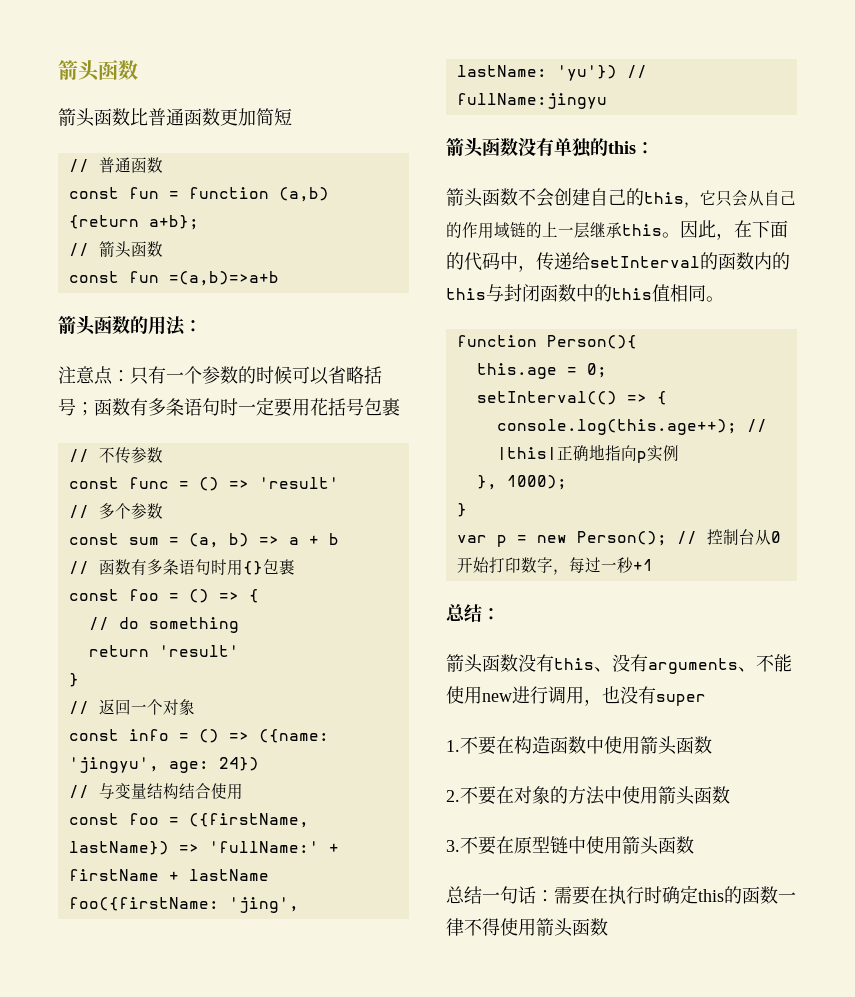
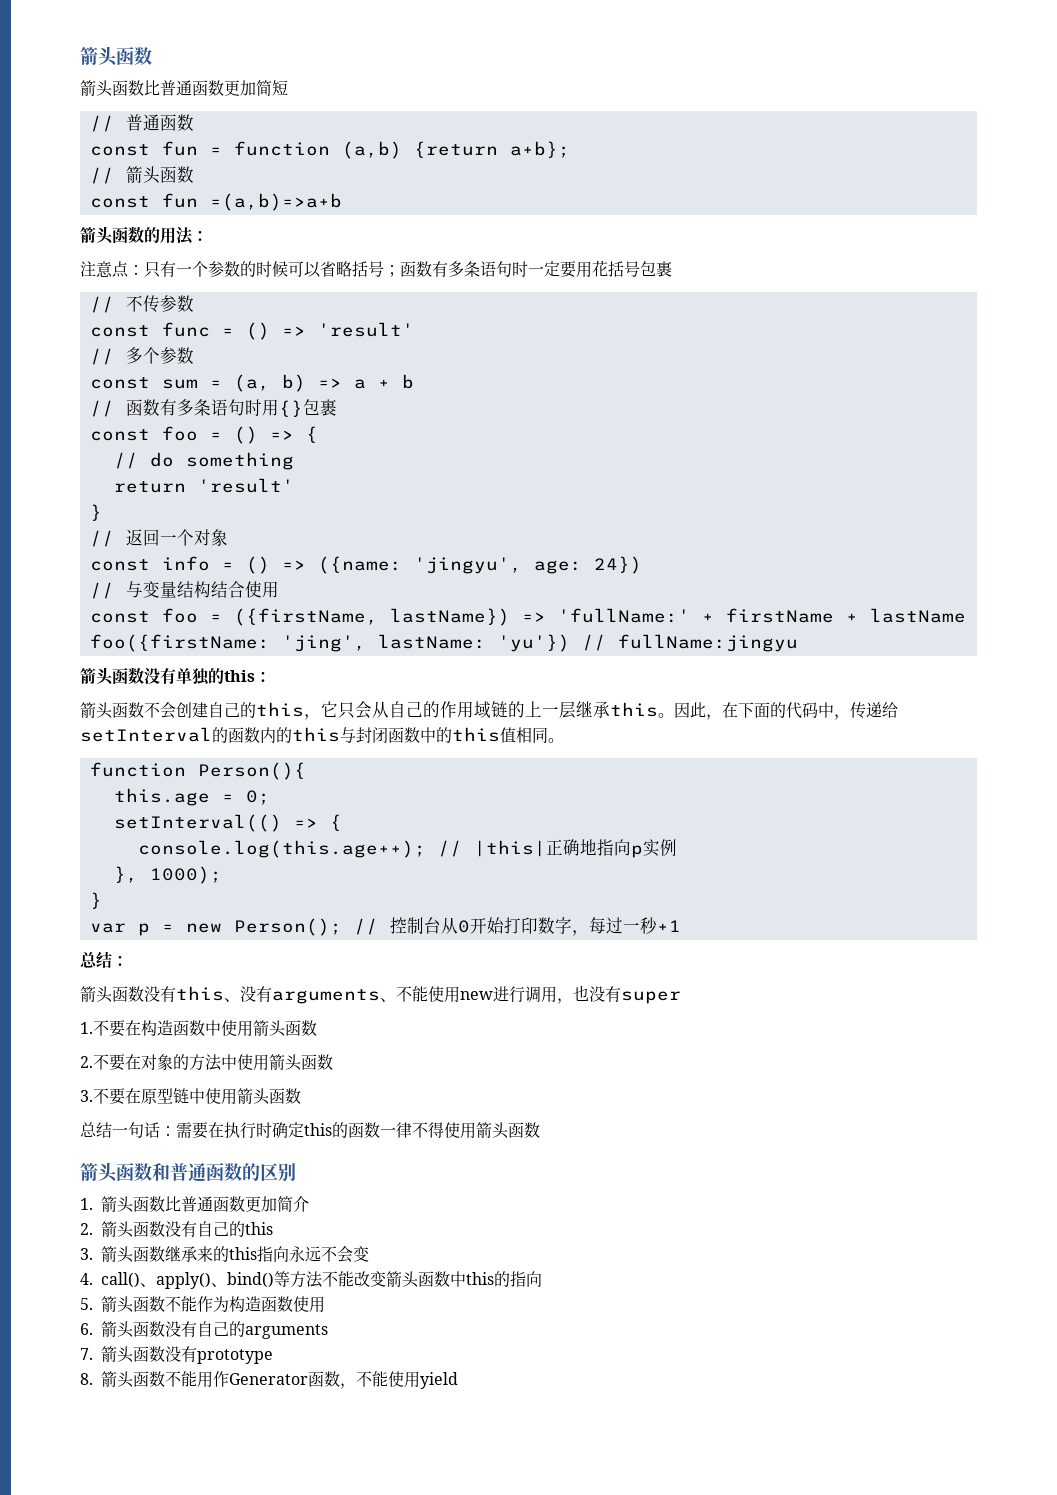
+ 箭头函数和普通函数的区别
+ 1.箭头函数比普通函数更加简介
+ 2.箭头函数没有自己的this
+ 3.箭头函数继承来的this指向永远不会变
+ 4. call()、apply()、bind()等方法不能改变箭头函数中this的指向
+ 5.箭头函数不能作为构造函数使用
+ 6.箭头函数没有自己的arguments
+ 7.箭头函数没有prototype
+ 8.箭头函数不能用作Generator函数，不能使用yield

